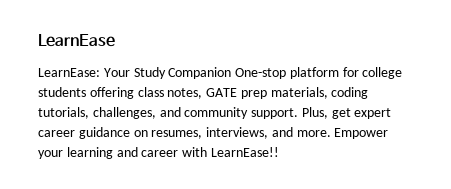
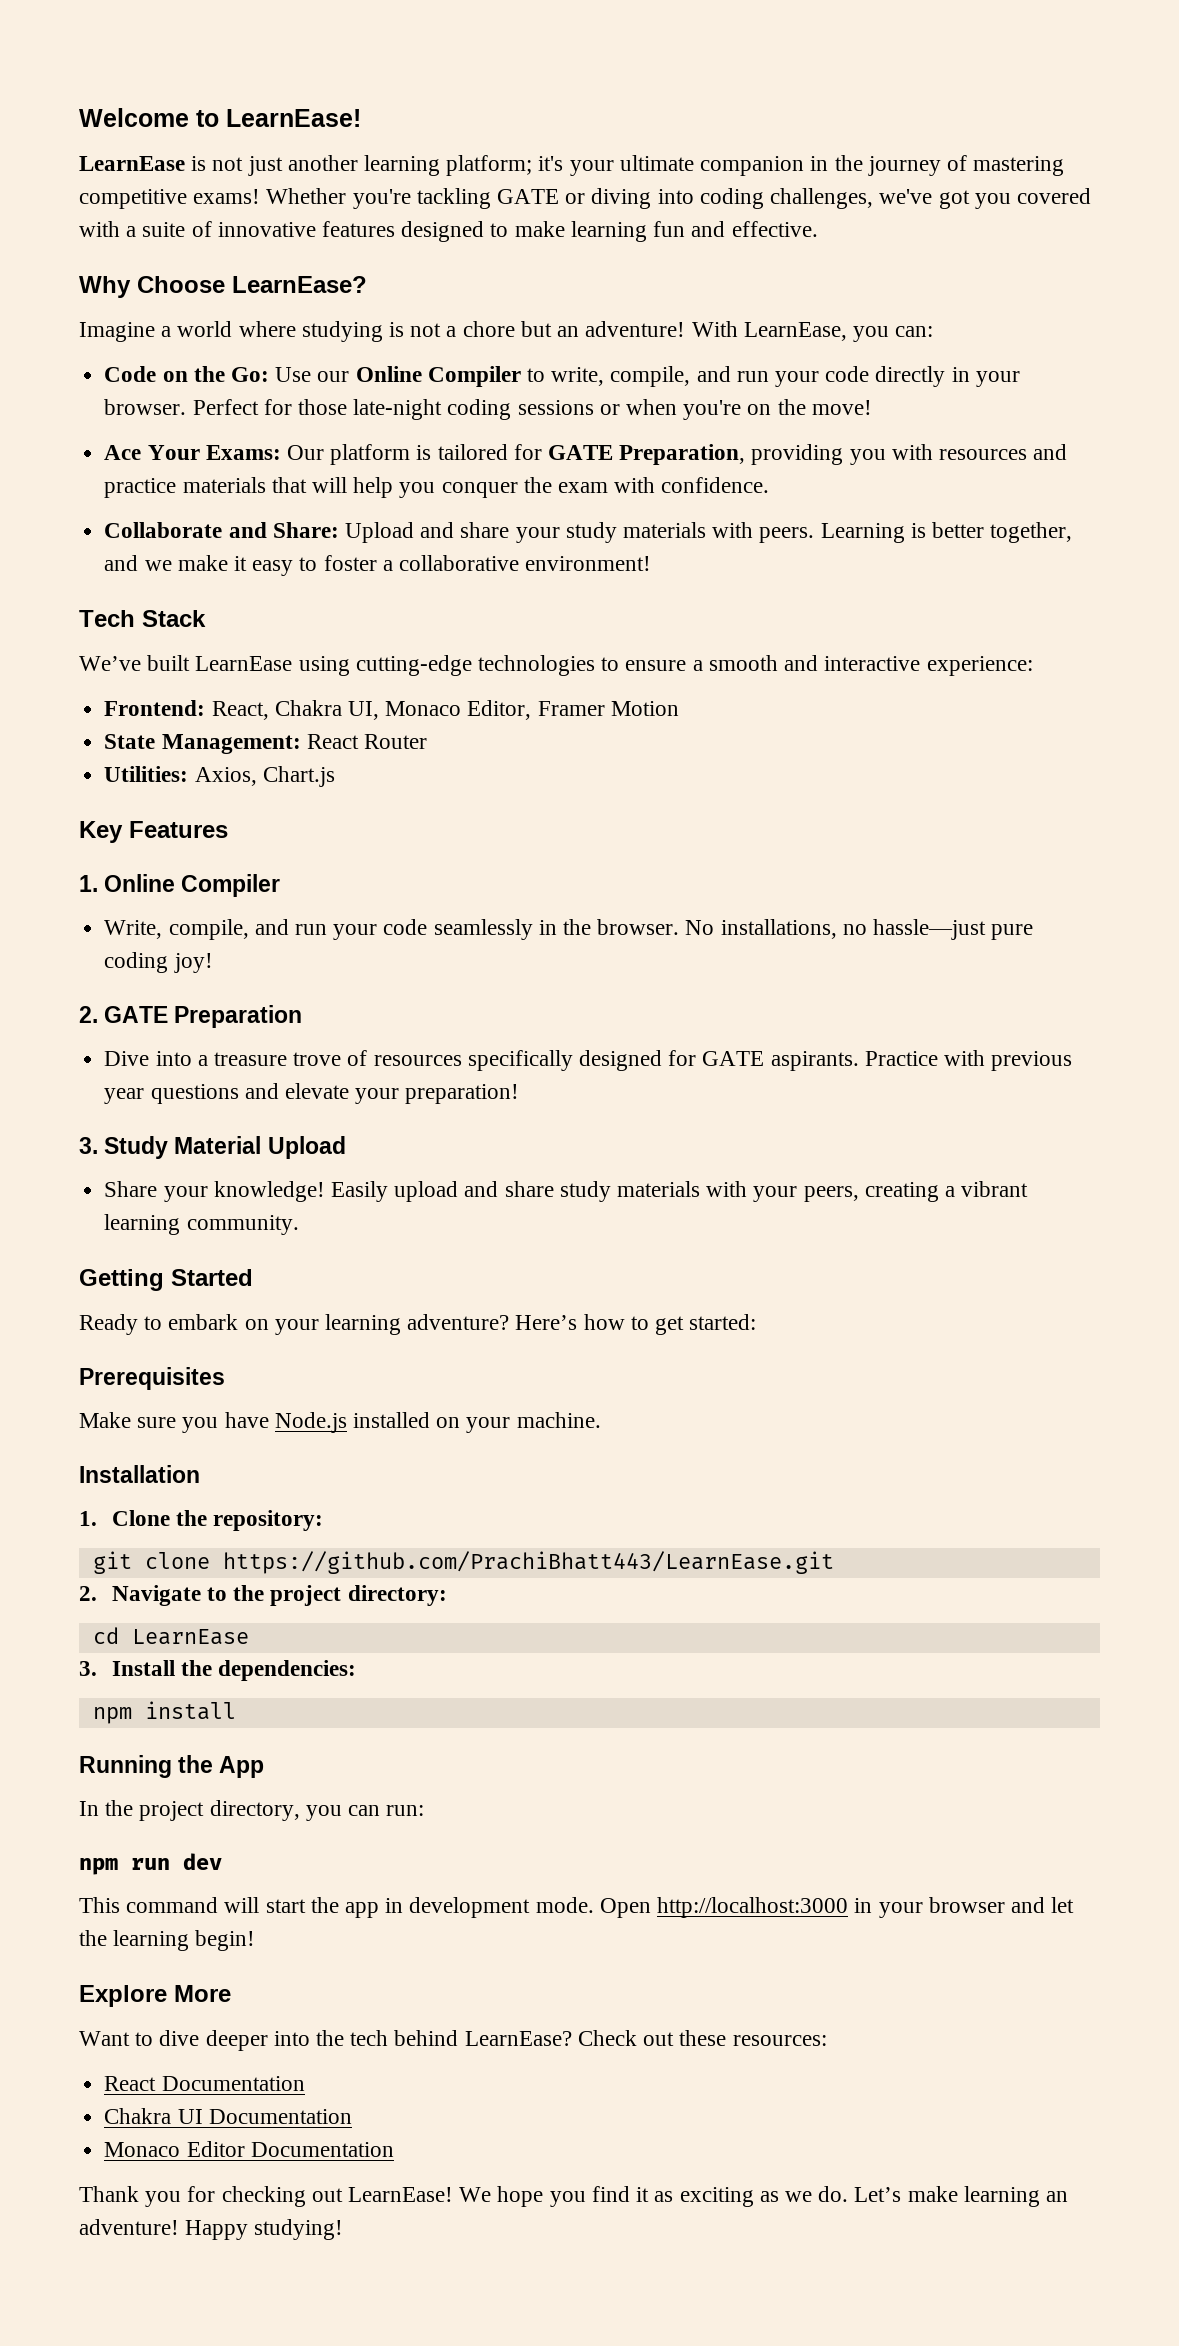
- LearnEase
- LearnEase: Your Study Companion One-stop platform for college students offering class notes, GATE prep materials, coding tutorials, challenges, and community support. Plus, get expert career guidance on resumes, interviews, and more. Empower your learning and career with LearnEase!!
+ Welcome to LearnEase!
+ LearnEase is not just another learning platform; it's your ultimate companion in the journey of mastering competitive exams! Whether you're tackling GATE or diving into coding challenges, we've got you covered with a suite of innovative features designed to make learning fun and effective.
+ Why Choose LearnEase?
+ Imagine a world where studying is not a chore but an adventure! With LearnEase, you can:
+ Code on the Go: Use our Online Compiler to write, compile, and run your code directly in your browser. Perfect for those late-night coding sessions or when you're on the move!
+ Ace Your Exams: Our platform is tailored for GATE Preparation, providing you with resources and practice materials that will help you conquer the exam with confidence.
+ Collaborate and Share: Upload and share your study materials with peers. Learning is better together, and we make it easy to foster a collaborative environment!
+ Tech Stack
+ We’ve built LearnEase using cutting-edge technologies to ensure a smooth and interactive experience:
+ Frontend: React, Chakra UI, Monaco Editor, Framer Motion
+ State Management: React Router
+ Utilities: Axios, Chart.js
+ Key Features
+ 1. Online Compiler
+ Write, compile, and run your code seamlessly in the browser. No installations, no hassle—just pure coding joy!
+ 2. GATE Preparation
+ Dive into a treasure trove of resources specifically designed for GATE aspirants. Practice with previous year questions and elevate your preparation!
+ 3. Study Material Upload
+ Share your knowledge! Easily upload and share study materials with your peers, creating a vibrant learning community.
+ Getting Started
+ Ready to embark on your learning adventure? Here’s how to get started:
+ Prerequisites
+ Make sure you have Node.js installed on your machine.
+ Installation
+ 1. Clone the repository:
+ git clone https://github.com/PrachiBhatt443/LearnEase.git
+ 2. Navigate to the project directory:
+ cd LearnEase
+ 3. Install the dependencies:
+ npm install
+ Running the App
+ In the project directory, you can run:
+ npm run dev
+ This command will start the app in development mode. Open http://localhost:3000 in your browser and let the learning begin!
+ Explore More
+ Want to dive deeper into the tech behind LearnEase? Check out these resources:
+ React Documentation
+ Chakra UI Documentation
+ Monaco Editor Documentation
+ Thank you for checking out LearnEase! We hope you find it as exciting as we do. Let’s make learning an adventure! Happy studying!

